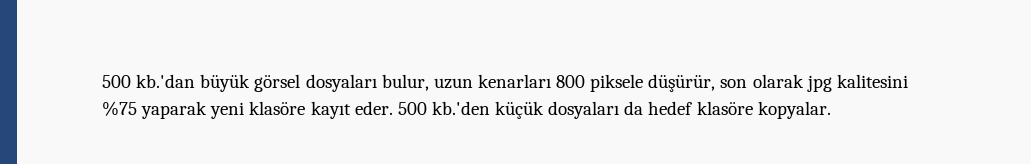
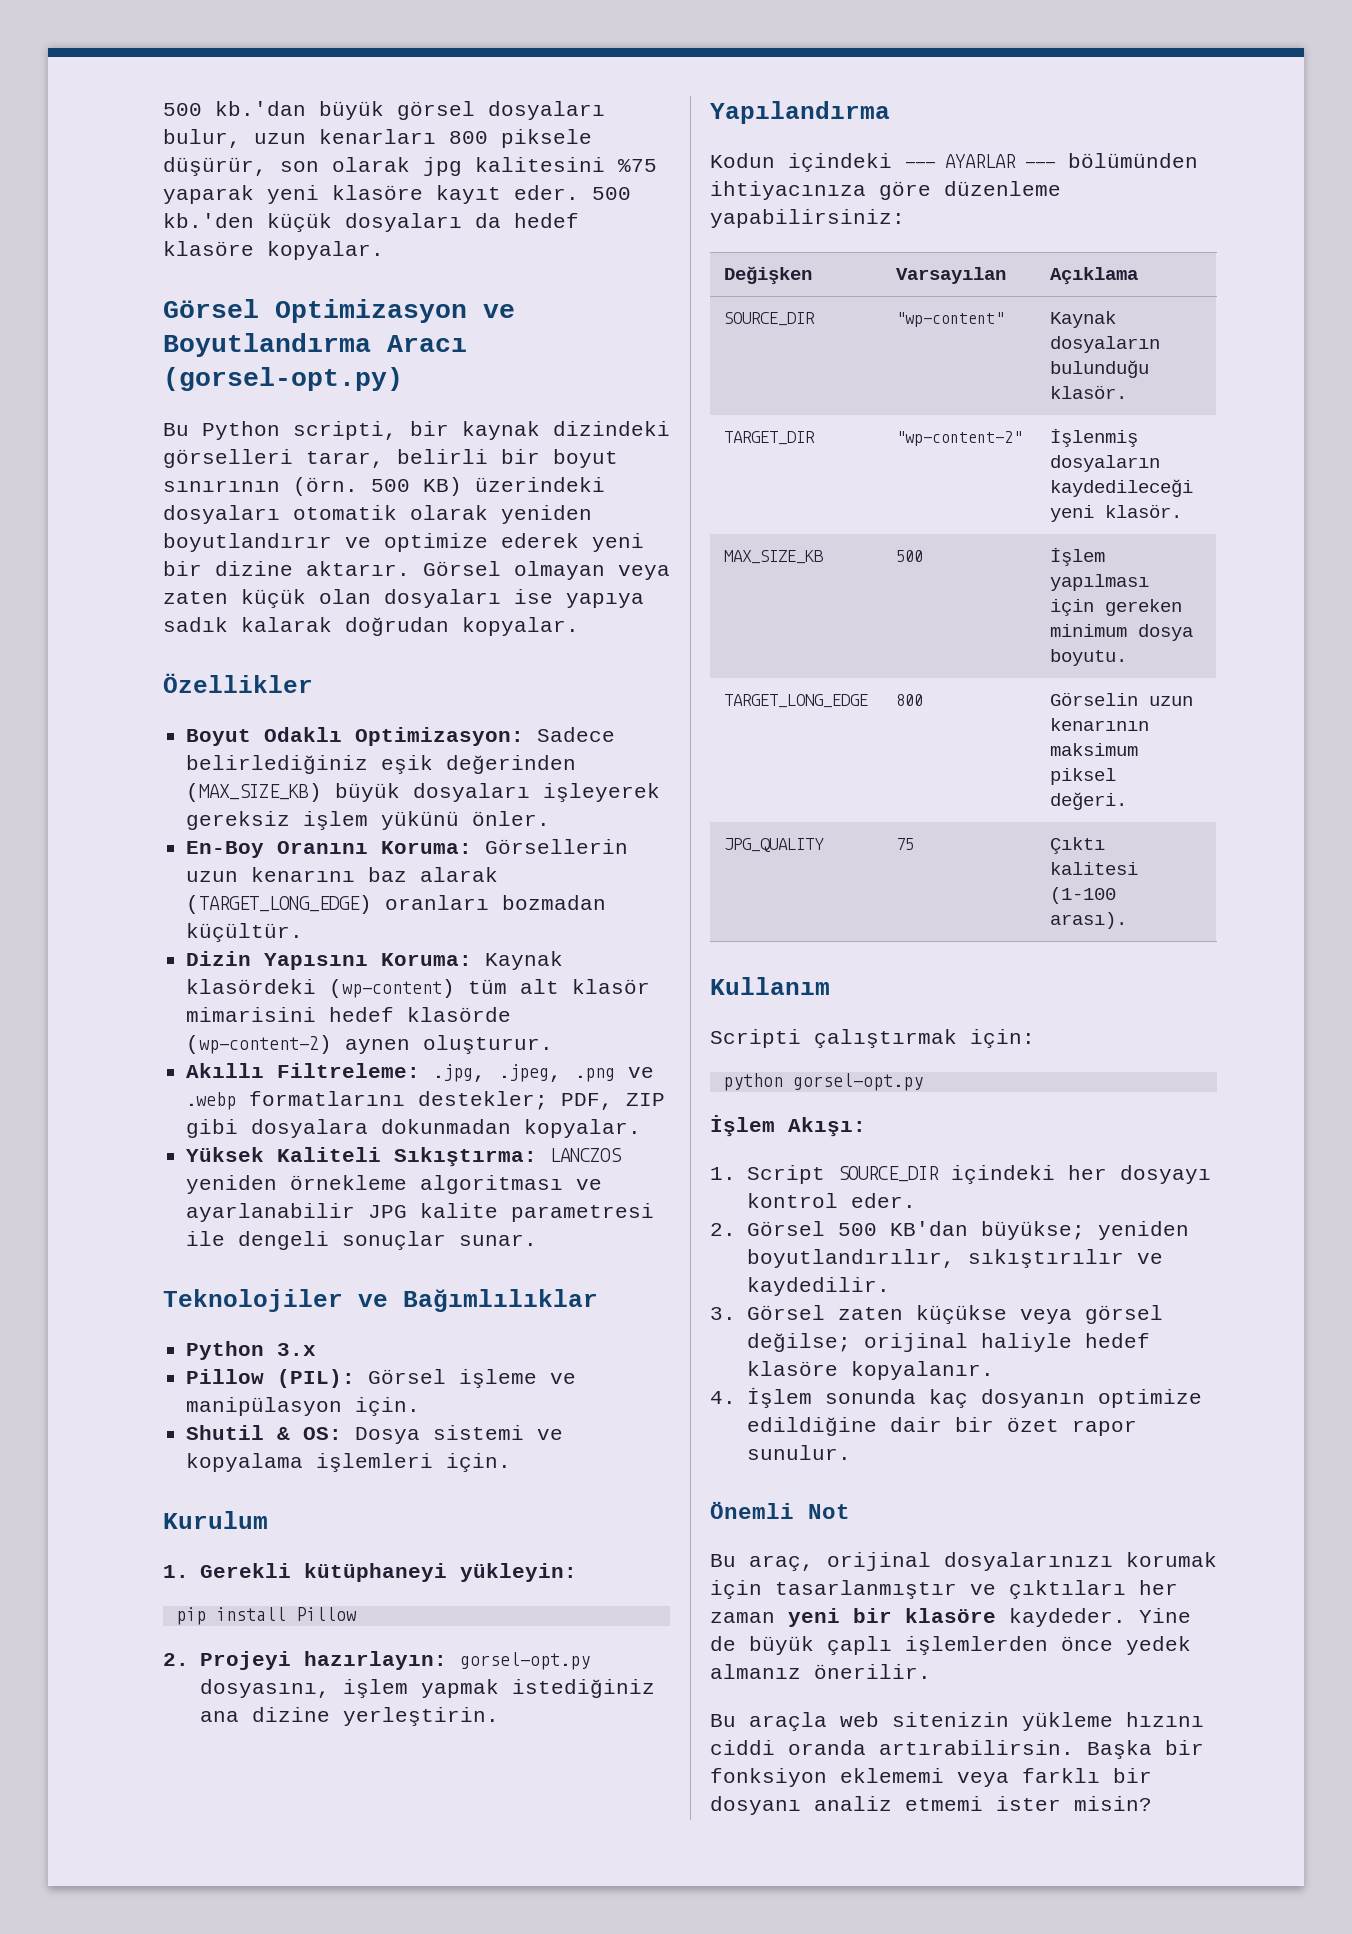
+ Görsel Optimizasyon ve Boyutlandırma Aracı (gorsel-opt.py)
+ Bu Python scripti, bir kaynak dizindeki görselleri tarar, belirli bir boyut sınırının (örn. 500 KB) üzerindeki dosyaları otomatik olarak yeniden boyutlandırır ve optimize ederek yeni bir dizine aktarır. Görsel olmayan veya zaten küçük olan dosyaları ise yapıya sadık kalarak doğrudan kopyalar.
+ Özellikler
+ Boyut Odaklı Optimizasyon: Sadece belirlediğiniz eşik değerinden (MAX_SIZE_KB) büyük dosyaları işleyerek gereksiz işlem yükünü önler.
+ En-Boy Oranını Koruma: Görsellerin uzun kenarını baz alarak (TARGET_LONG_EDGE) oranları bozmadan küçültür.
+ Dizin Yapısını Koruma: Kaynak klasördeki (wp-content) tüm alt klasör mimarisini hedef klasörde (wp-content-2) aynen oluşturur.
+ Akıllı Filtreleme: .jpg, .jpeg, .png ve .webp formatlarını destekler; PDF, ZIP gibi dosyalara dokunmadan kopyalar.
+ Yüksek Kaliteli Sıkıştırma: LANCZOS yeniden örnekleme algoritması ve ayarlanabilir JPG kalite parametresi ile dengeli sonuçlar sunar.
+ Teknolojiler ve Bağımlılıklar
+ Python 3.x
+ Pillow (PIL): Görsel işleme ve manipülasyon için.
+ Shutil & OS: Dosya sistemi ve kopyalama işlemleri için.
+ Kurulum
+ 1. Gerekli kütüphaneyi yükleyin:
+ pip install Pillow
+ 2. Projeyi hazırlayın: gorsel-opt.py dosyasını, işlem yapmak istediğiniz ana dizine yerleştirin.
+ Yapılandırma
+ Kodun içindeki --- AYARLAR --- bölümünden ihtiyacınıza göre düzenleme yapabilirsiniz:
+ Değişken | Varsayılan | Açıklama
+ SOURCE_DIR | "wp-content" | Kaynak dosyaların bulunduğu klasör.
+ TARGET_DIR | "wp-content-2" | İşlenmiş dosyaların kaydedileceği yeni klasör.
+ MAX_SIZE_KB | 500 | İşlem yapılması için gereken minimum dosya boyutu.
+ TARGET_LONG_EDGE | 800 | Görselin uzun kenarının maksimum piksel değeri.
+ JPG_QUALITY | 75 | Çıktı kalitesi (1-100 arası).
+ Kullanım
+ Scripti çalıştırmak için:
+ python gorsel-opt.py
+ İşlem Akışı:
+ 1. Script SOURCE_DIR içindeki her dosyayı kontrol eder.
+ 2. Görsel 500 KB'dan büyükse; yeniden boyutlandırılır, sıkıştırılır ve kaydedilir.
+ 3. Görsel zaten küçükse veya görsel değilse; orijinal haliyle hedef klasöre kopyalanır.
+ 4. İşlem sonunda kaç dosyanın optimize edildiğine dair bir özet rapor sunulur.
+ Önemli Not
+ Bu araç, orijinal dosyalarınızı korumak için tasarlanmıştır ve çıktıları her zaman yeni bir klasöre kaydeder. Yine de büyük çaplı işlemlerden önce yedek almanız önerilir.
+ Bu araçla web sitenizin yükleme hızını ciddi oranda artırabilirsin. Başka bir fonksiyon eklememi veya farklı bir dosyanı analiz etmemi ister misin?

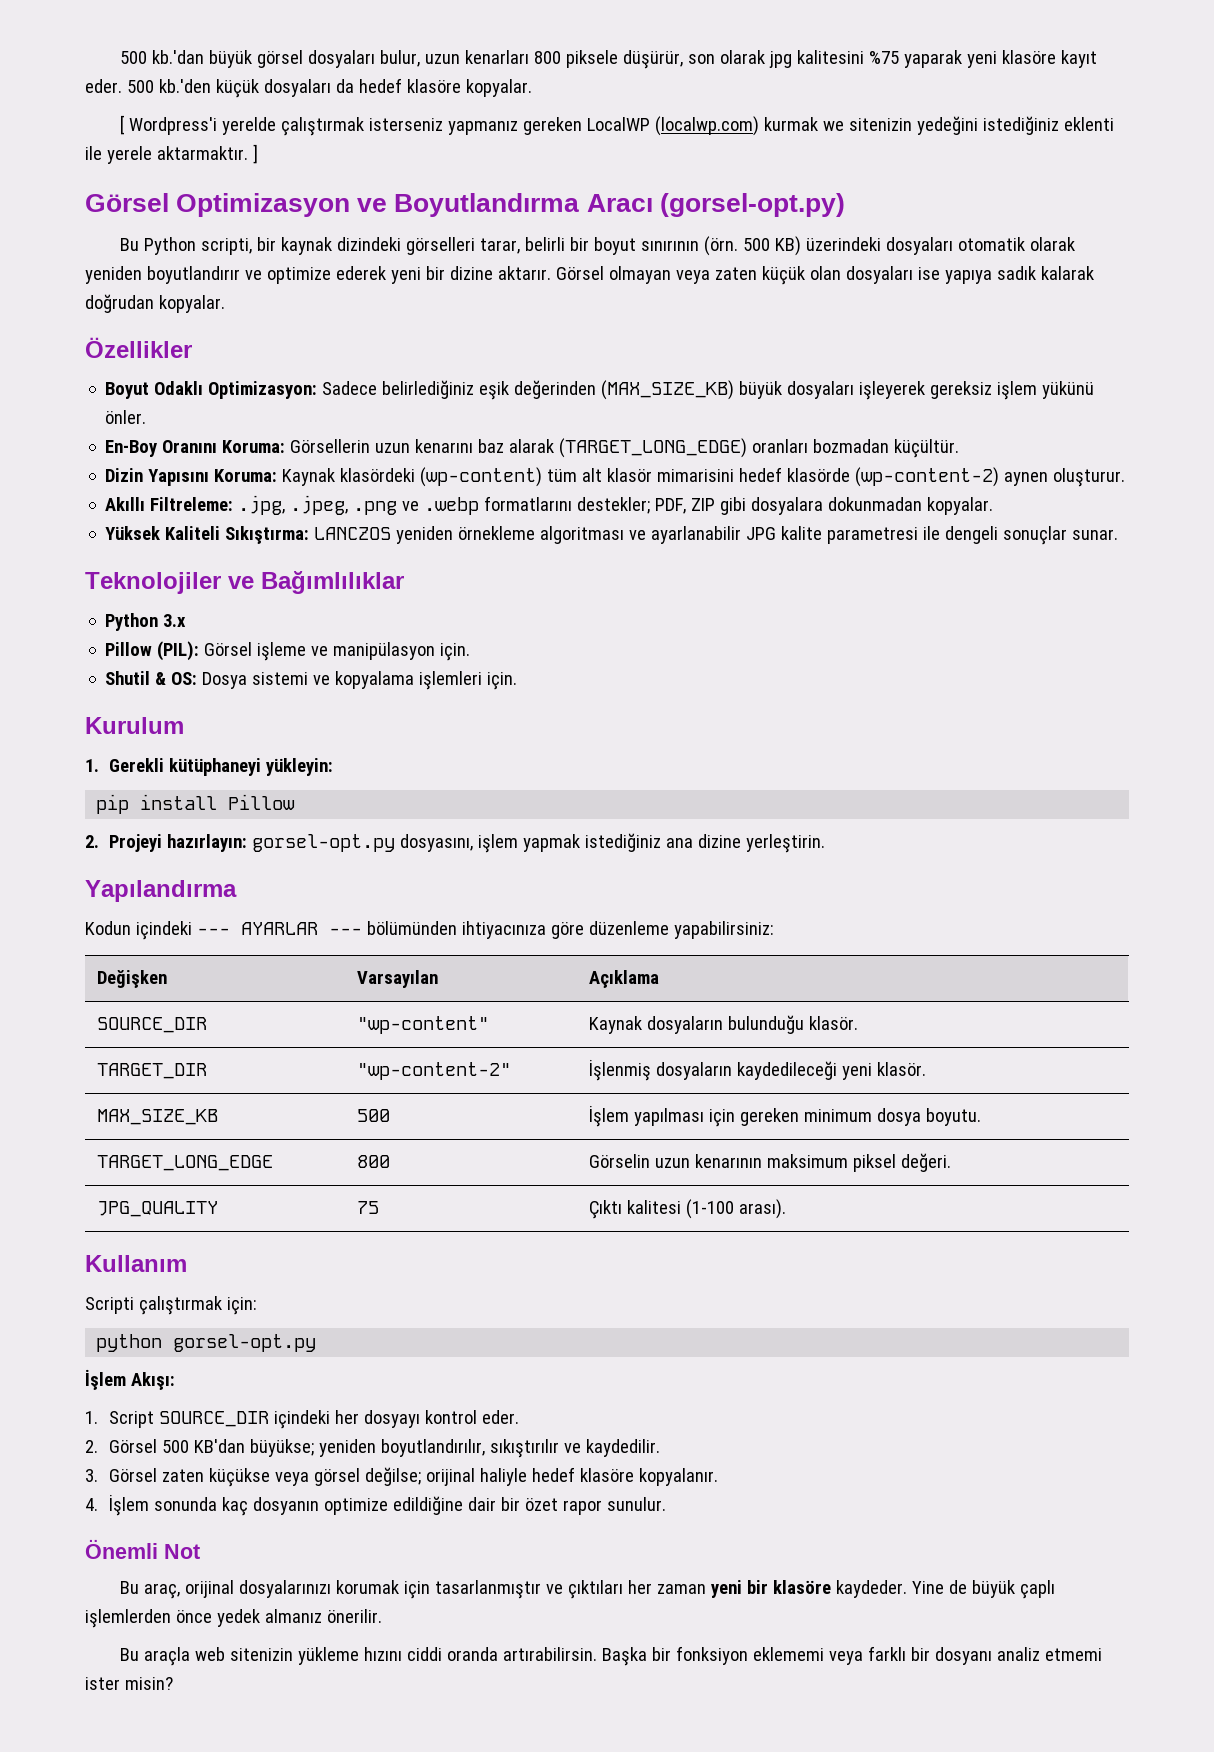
+ [ Wordpress'i yerelde çalıştırmak isterseniz yapmanız gereken LocalWP (localwp.com) kurmak we sitenizin yedeğini istediğiniz eklenti ile yerele aktarmaktır. ]

